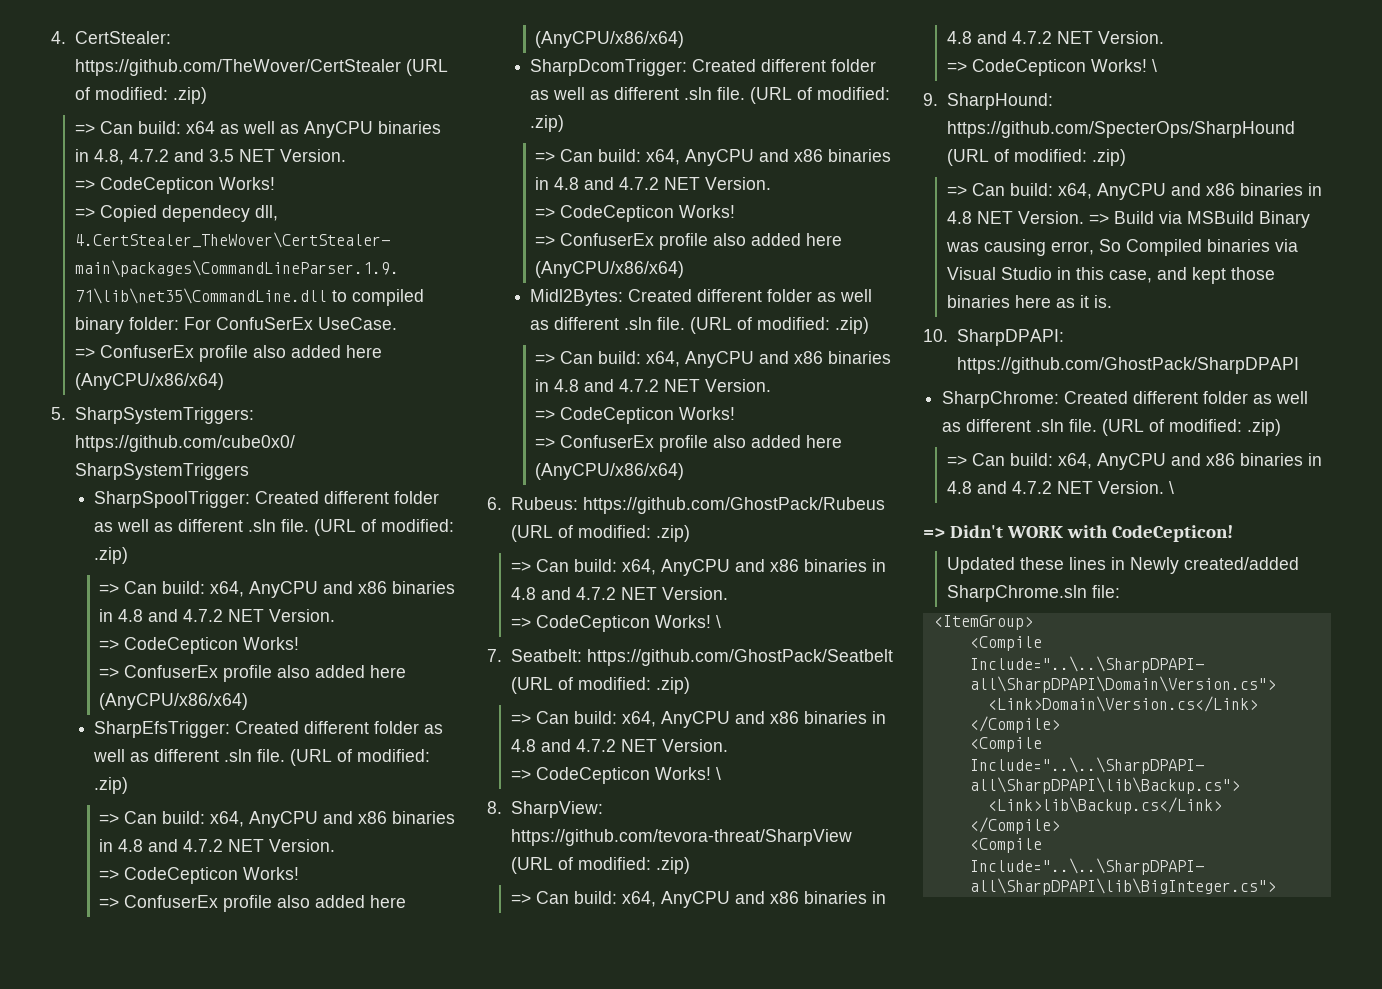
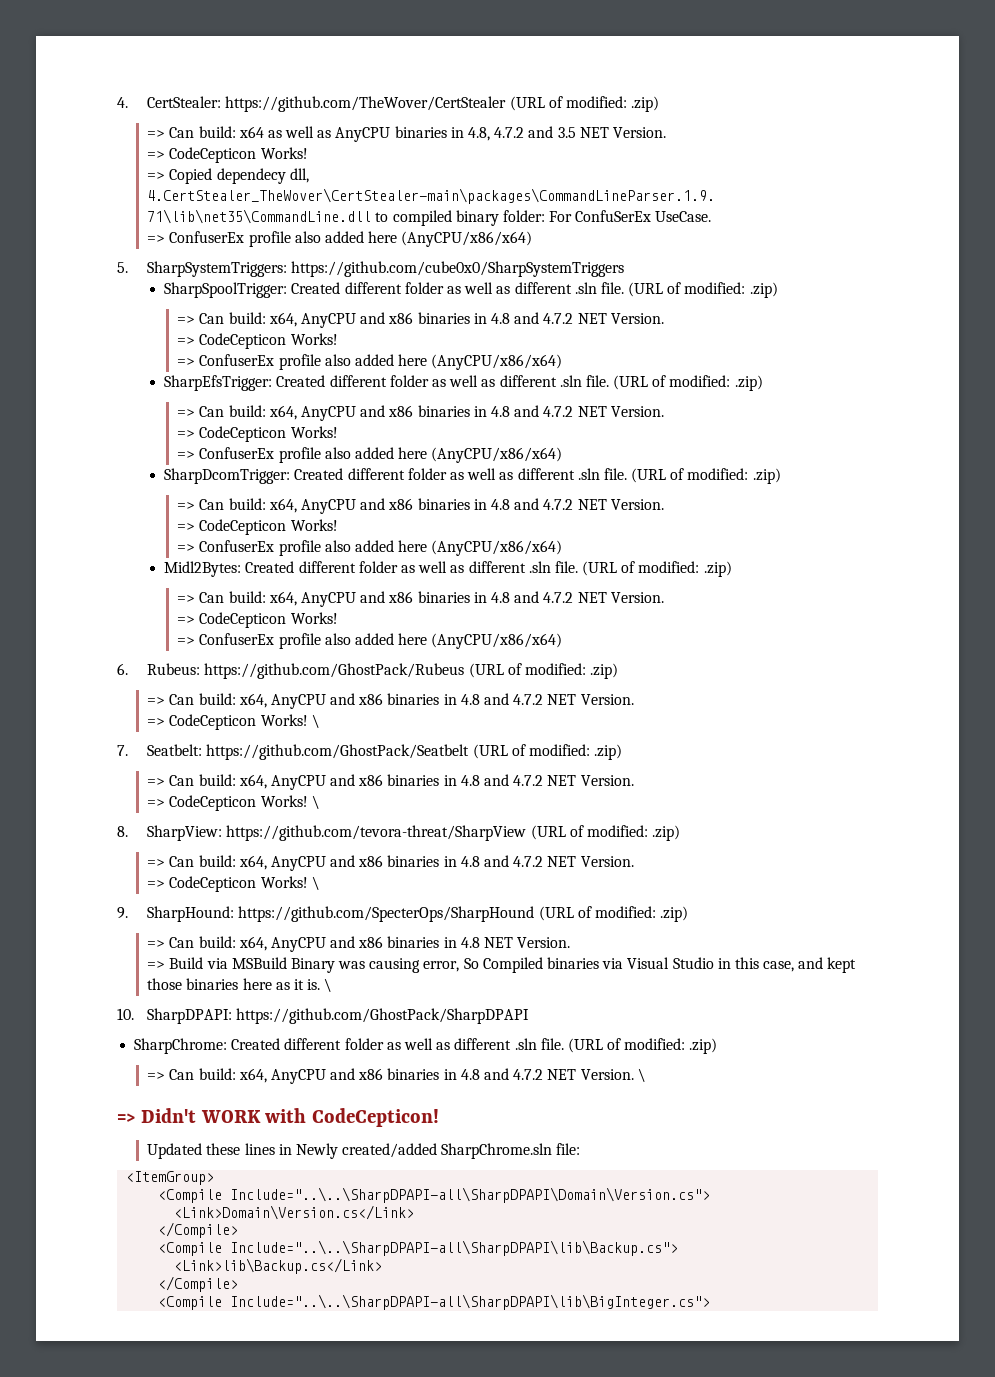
- => Can build: x64, AnyCPU and x86 binaries in 4.8 NET Version. => Build via MSBuild Binary was causing error, So Compiled binaries via Visual Studio in this case, and kept those binaries here as it is.
+ => Can build: x64, AnyCPU and x86 binaries in 4.8 NET Version.
+ => Build via MSBuild Binary was causing error, So Compiled binaries via Visual Studio in this case, and kept those binaries here as it is. \

